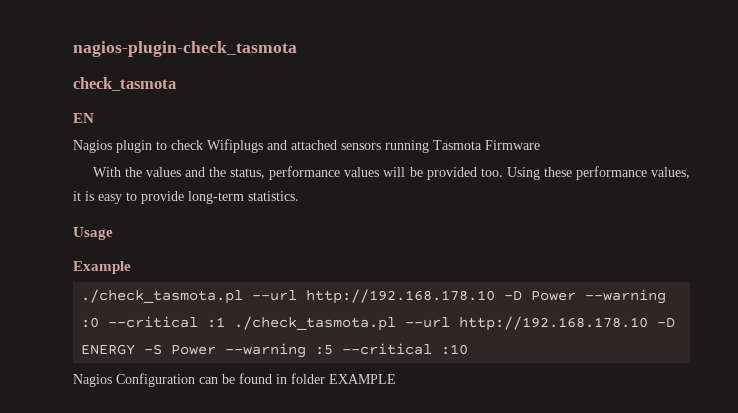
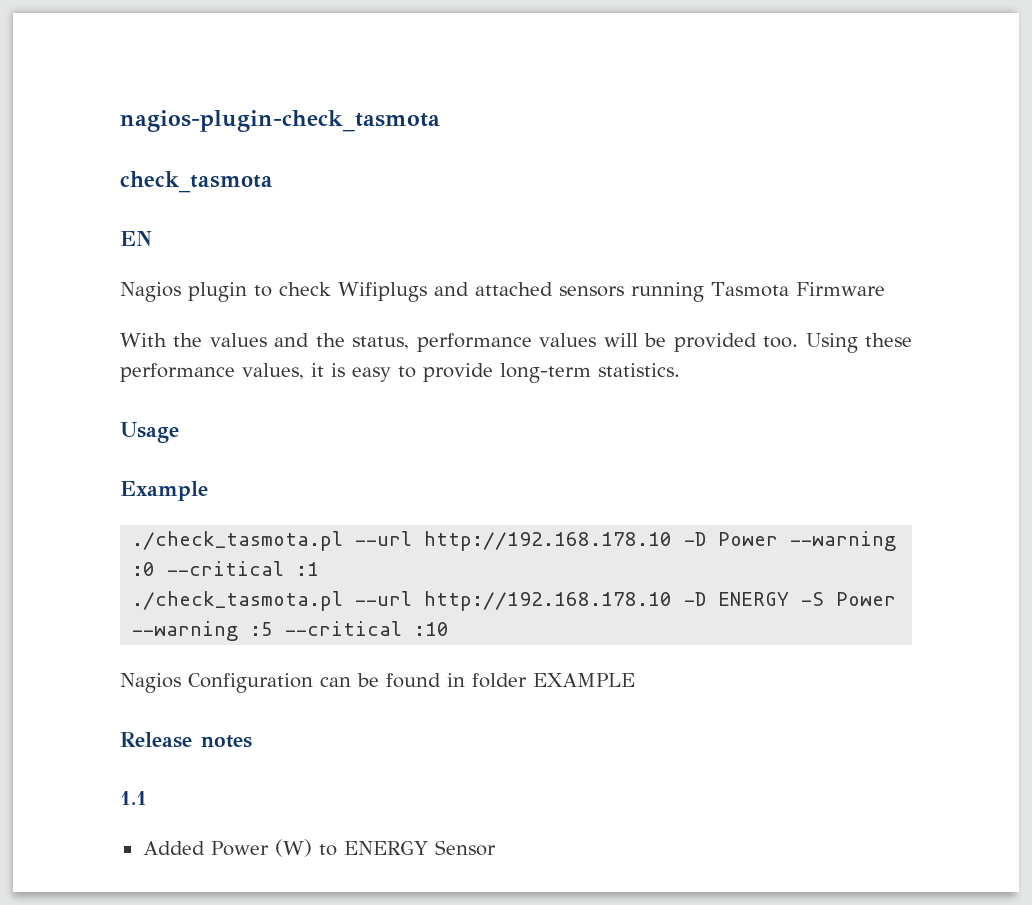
- ./check_tasmota.pl --url http://192.168.178.10 -D Power --warning :0 --critical :1 ./check_tasmota.pl --url http://192.168.178.10 -D ENERGY -S Power --warning :5 --critical :10
+ ./check_tasmota.pl --url http://192.168.178.10 -D Power --warning :0 --critical :1
+ ./check_tasmota.pl --url http://192.168.178.10 -D ENERGY -S Power --warning :5 --critical :10
+ Release notes
+ 1.1
+ Added Power (W) to ENERGY Sensor

